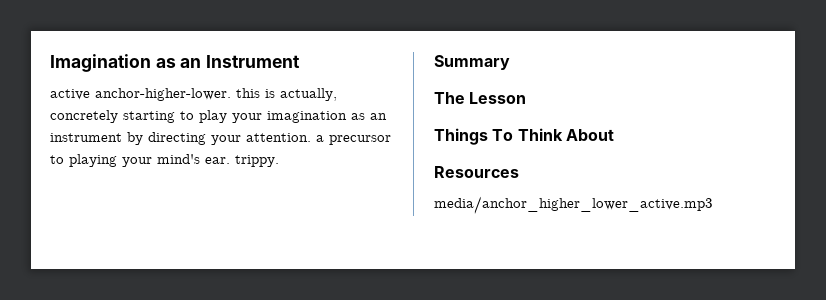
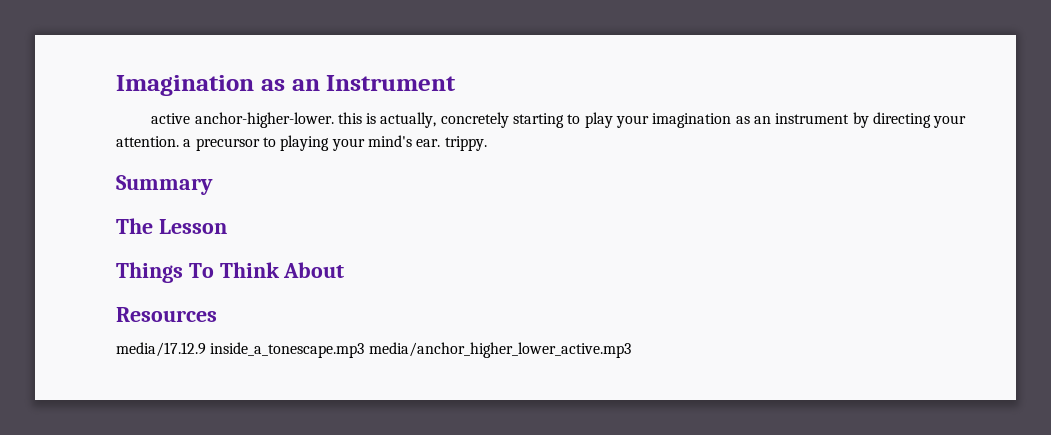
- media/anchor_higher_lower_active.mp3
+ media/17.12.9 inside_a_tonescape.mp3 media/anchor_higher_lower_active.mp3

